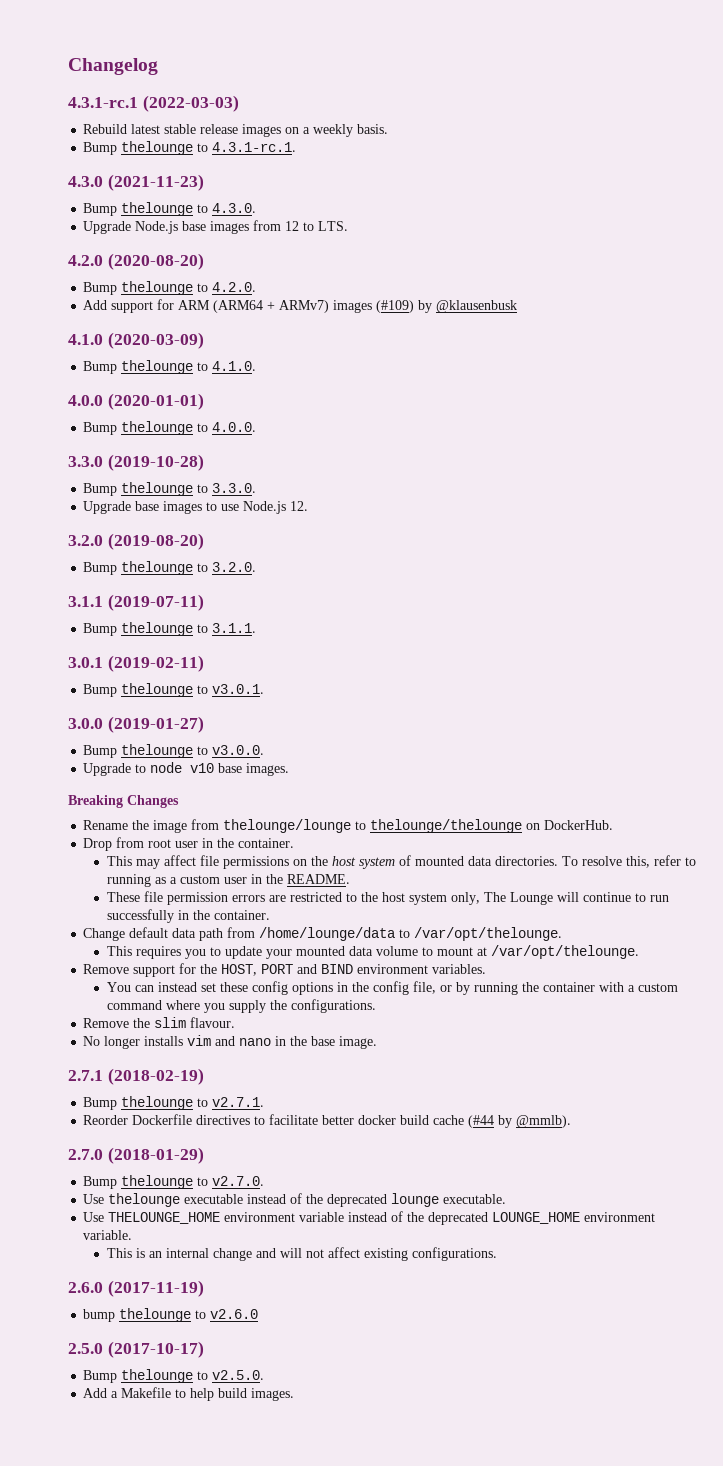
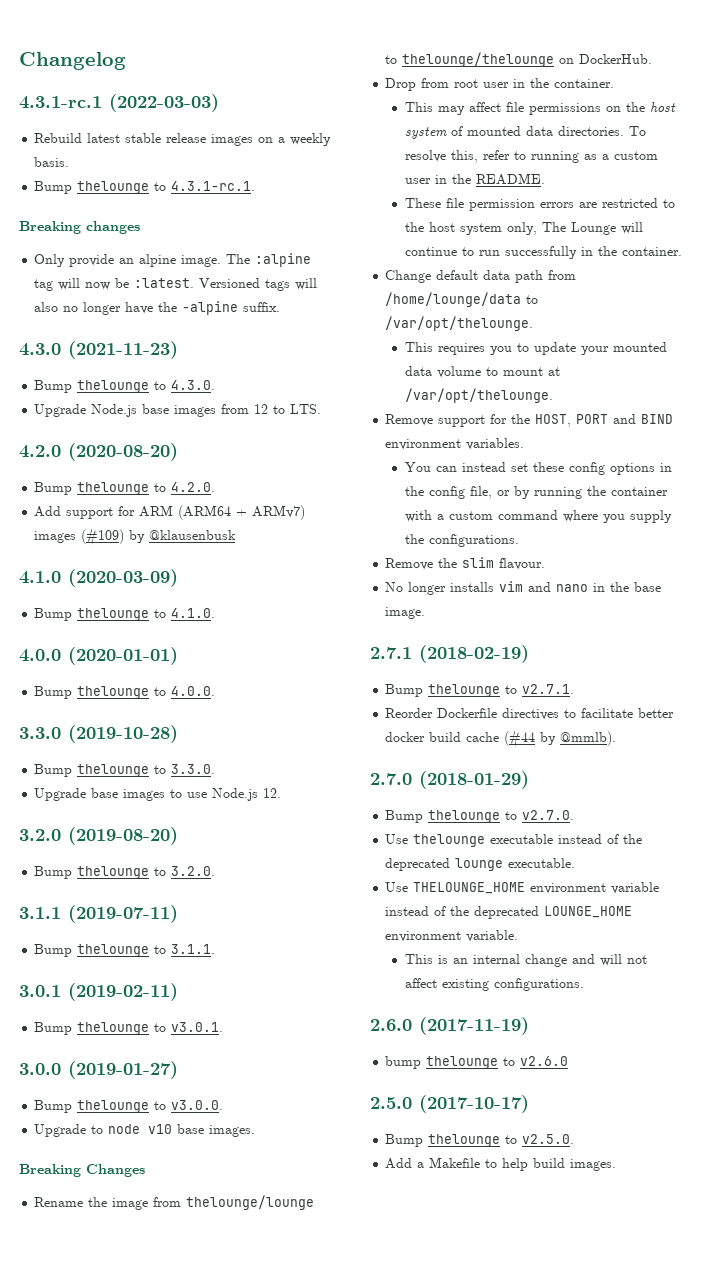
+ Breaking changes
+ Only provide an alpine image. The :alpine tag will now be :latest. Versioned tags will also no longer have the -alpine suffix.

